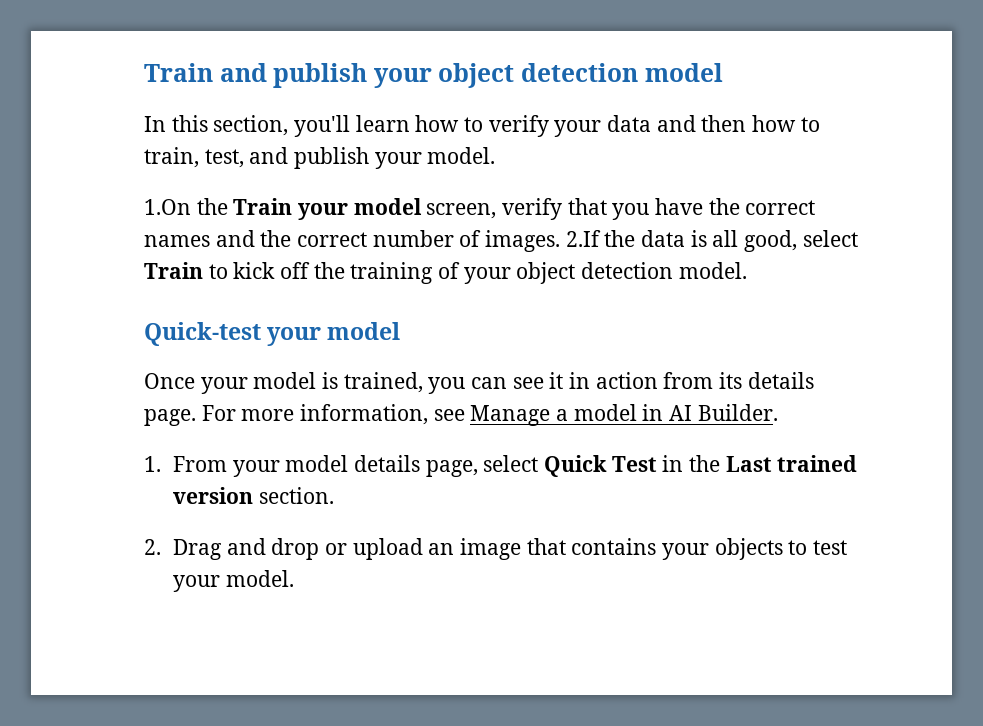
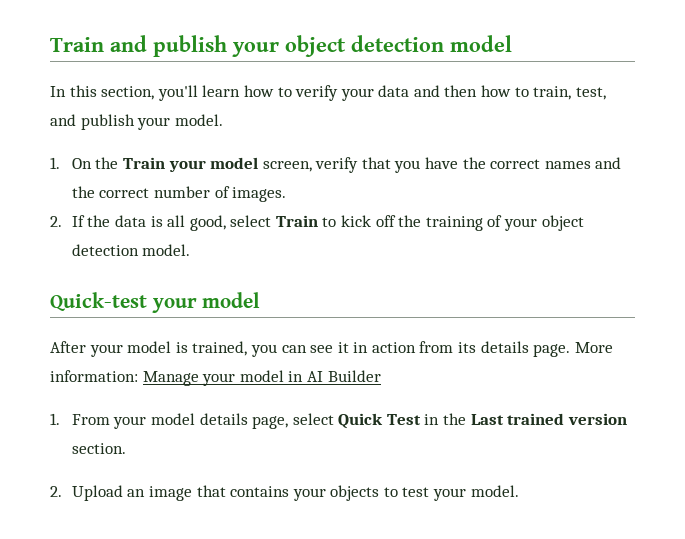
- 1.On the Train your model screen, verify that you have the correct names and the correct number of images. 2.If the data is all good, select Train to kick off the training of your object detection model.
+ 1. On the Train your model screen, verify that you have the correct names and the correct number of images.
+ 2. If the data is all good, select Train to kick off the training of your object detection model.
- Once your model is trained, you can see it in action from its details page.
+ After your model is trained, you can see it in action from its details page.
- For more information, see Manage a model in AI Builder.
+ More information: Manage your model in AI Builder
- 2. Drag and drop or upload an image that contains your objects to test your model.
+ 2. Upload an image that contains your objects to test your model.

